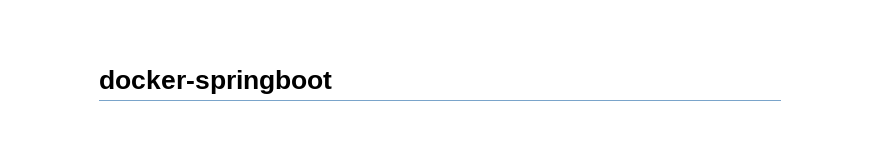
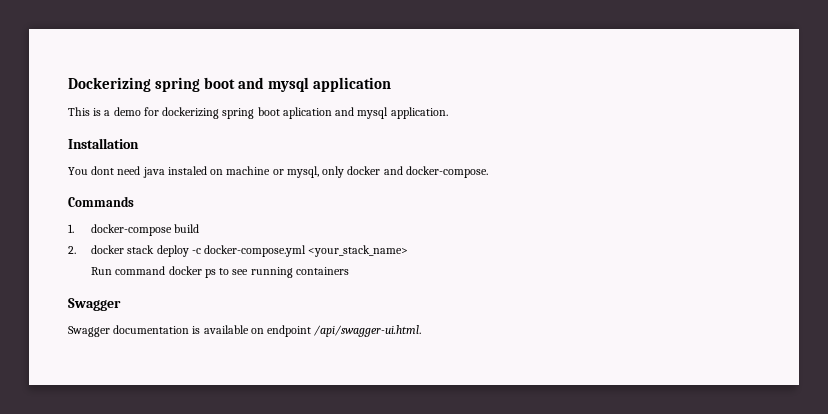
- docker-springboot
+ Dockerizing spring boot and mysql application
+ This is a demo for dockerizing spring boot aplication and mysql application.
+ Installation
+ You dont need java instaled on machine or mysql, only docker and docker-compose.
+ Commands
+ 1. docker-compose build
+ 2. docker stack deploy -c docker-compose.yml <your_stack_name>
+ Run command docker ps to see running containers
+ Swagger
+ Swagger documentation is available on endpoint /api/swagger-ui.html.

